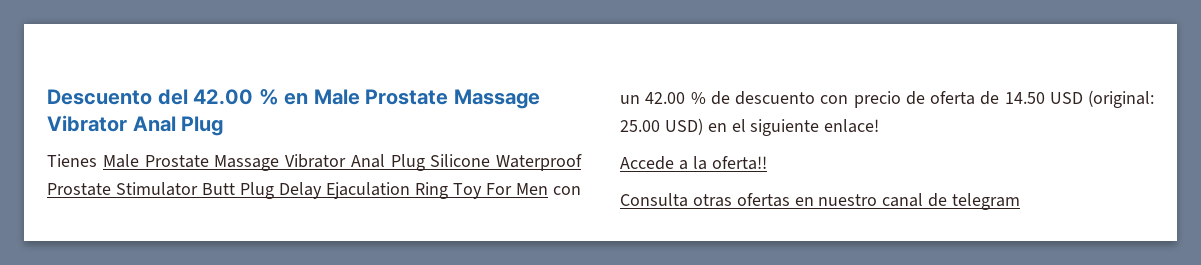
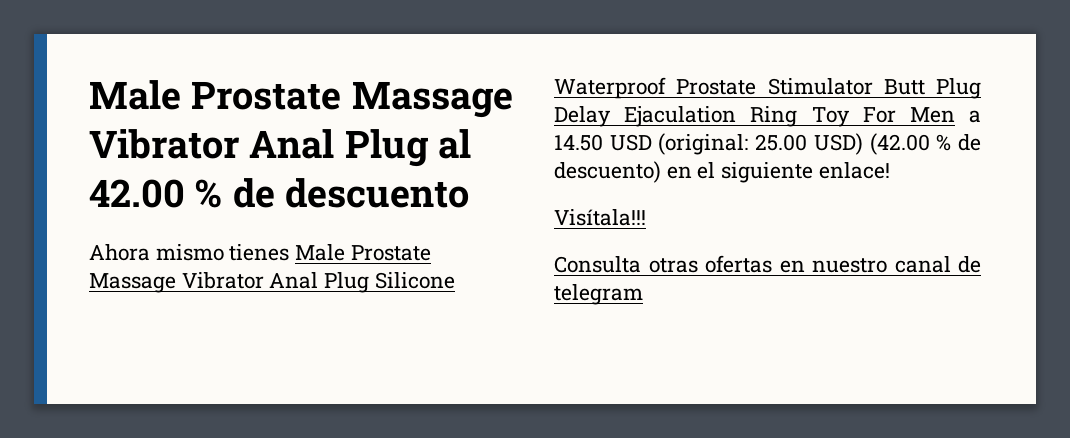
- Descuento del 42.00 % en Male Prostate Massage Vibrator Anal Plug
- Tienes Male Prostate Massage Vibrator Anal Plug Silicone Waterproof Prostate Stimulator Butt Plug Delay Ejaculation Ring Toy For Men con un 42.00 % de descuento con precio de oferta de 14.50 USD (original: 25.00 USD) en el siguiente enlace!
+ Male Prostate Massage Vibrator Anal Plug al 42.00 % de descuento
+ Ahora mismo tienes Male Prostate Massage Vibrator Anal Plug Silicone Waterproof Prostate Stimulator Butt Plug Delay Ejaculation Ring Toy For Men a 14.50 USD (original: 25.00 USD) (42.00 % de descuento) en el siguiente enlace!
- Accede a la oferta!!
+ Visítala!!!

